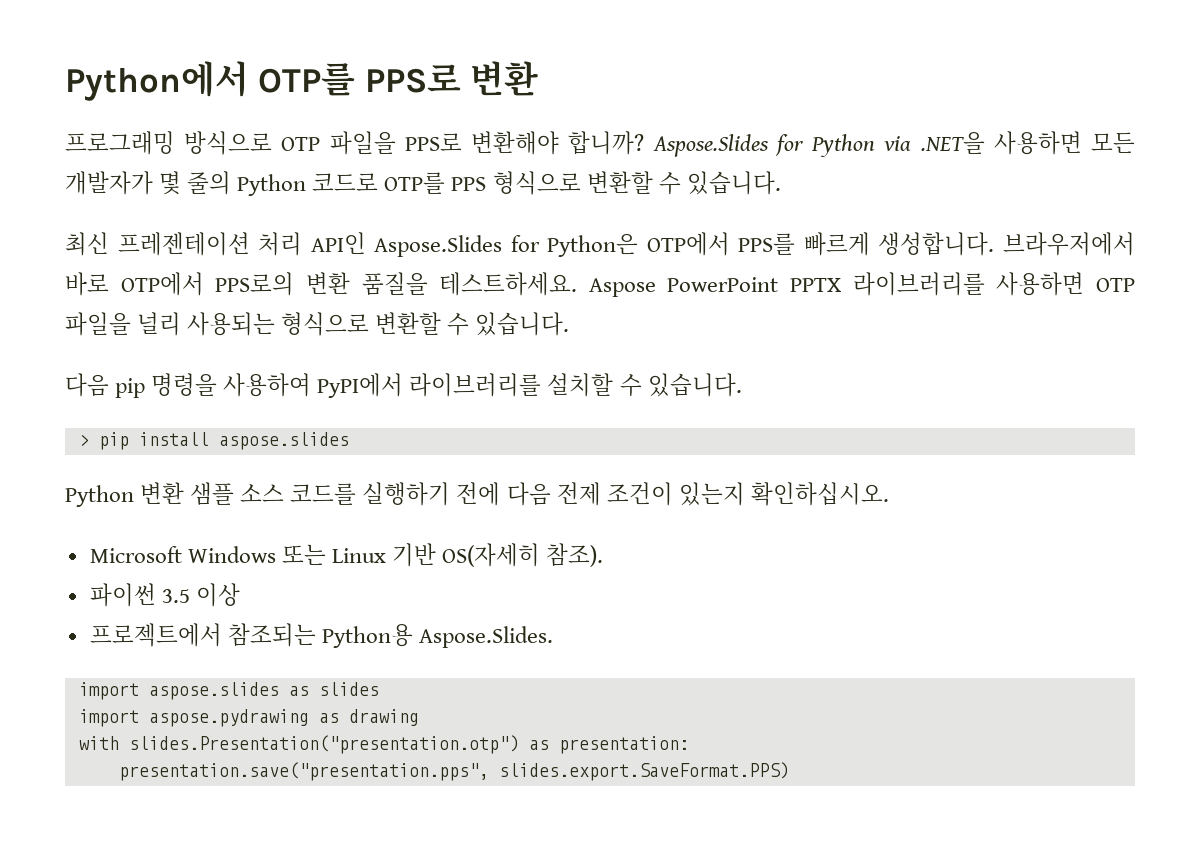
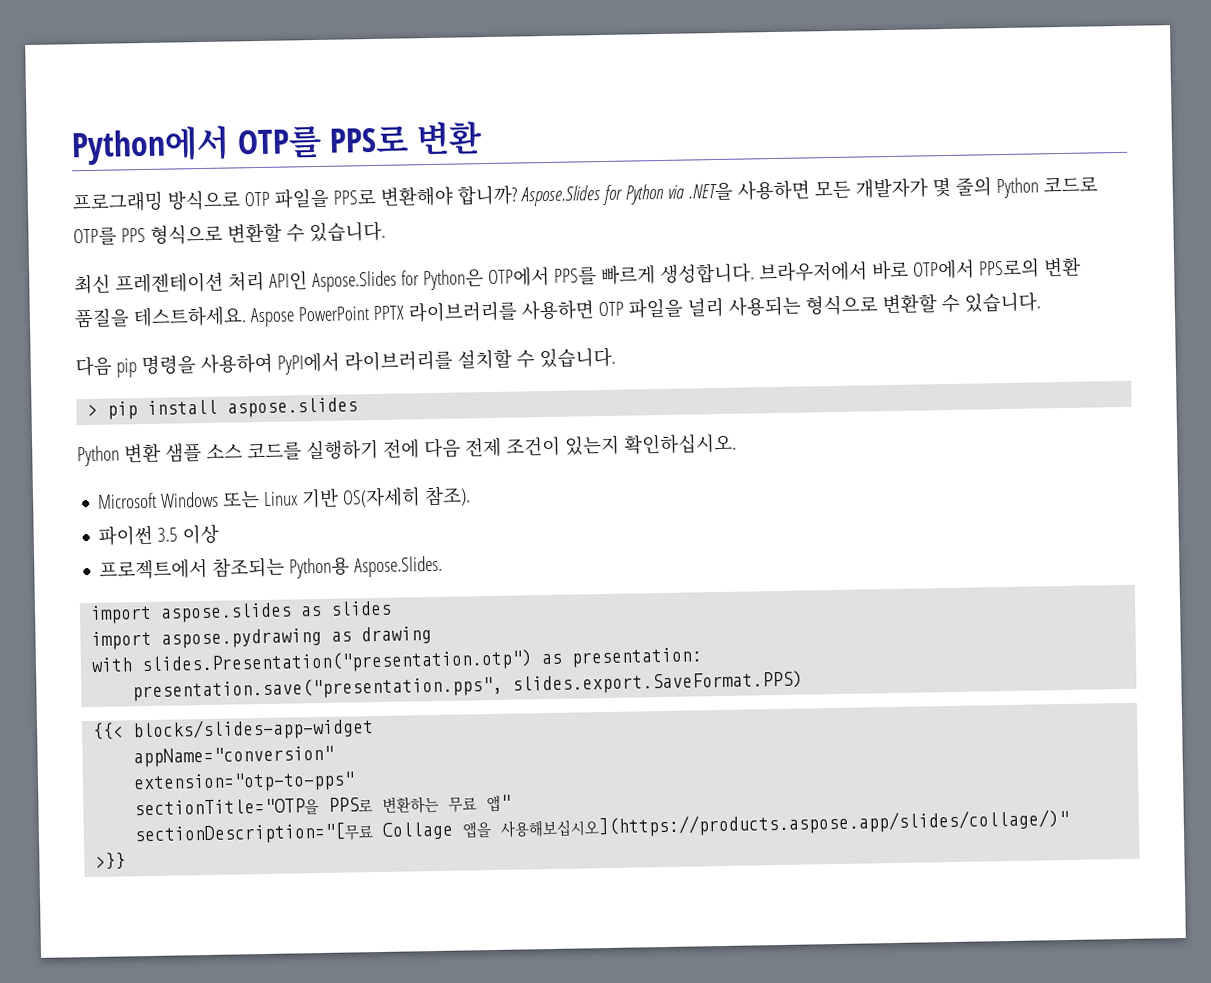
+ {{< blocks/slides-app-widget
+ appName="conversion"
+ extension="otp-to-pps"
+ sectionTitle="OTP을 PPS로 변환하는 무료 앱"
+ sectionDescription="[무료 Collage 앱을 사용해보십시오](https://products.aspose.app/slides/collage/)"
+ >}}

